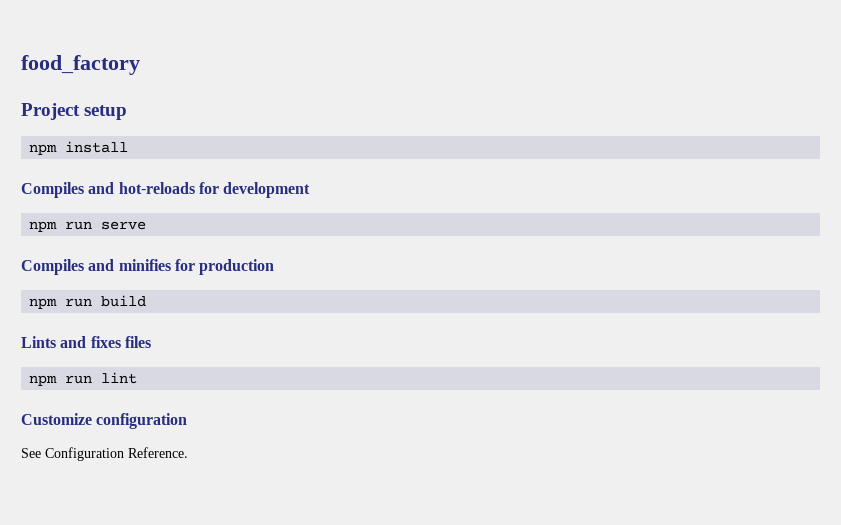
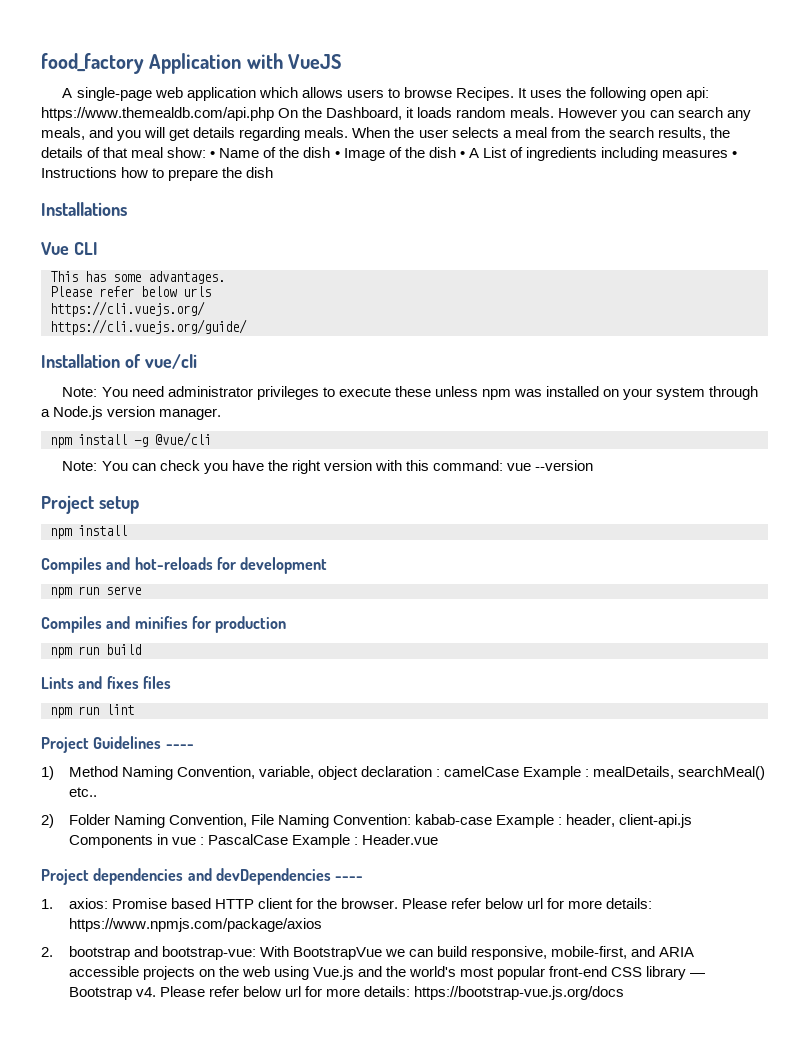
- food_factory
+ food_factory Application with VueJS
+ A single‐page web application which allows users to browse Recipes. It uses the following open api: https://www.themealdb.com/api.php On the Dashboard, it loads random meals. However you can search any meals, and you will get details regarding meals. When the user selects a meal from the search results, the details of that meal show: • Name of the dish • Image of the dish • A List of ingredients including measures • Instructions how to prepare the dish
+ Installations
+ Vue CLI
+ This has some advantages.
+ Please refer below urls
+ https://cli.vuejs.org/
+ https://cli.vuejs.org/guide/
+ Installation of vue/cli
+ Note: You need administrator privileges to execute these unless npm was installed on your system through a Node.js version manager.
+ npm install -g @vue/cli
+ Note: You can check you have the right version with this command: vue --version
- Customize configuration
- See Configuration Reference.
+ Project Guidelines ----
+ 1) Method Naming Convention, variable, object declaration : camelCase Example : mealDetails, searchMeal() etc..
+ 2) Folder Naming Convention, File Naming Convention: kabab-case Example : header, client-api.js Components in vue : PascalCase Example : Header.vue
+ Project dependencies and devDependencies ----
+ 1. axios: Promise based HTTP client for the browser. Please refer below url for more details: https://www.npmjs.com/package/axios
+ 2. bootstrap and bootstrap-vue: With BootstrapVue we can build responsive, mobile-first, and ARIA accessible projects on the web using Vue.js and the world's most popular front-end CSS library — Bootstrap v4. Please refer below url for more details: https://bootstrap-vue.js.org/docs

